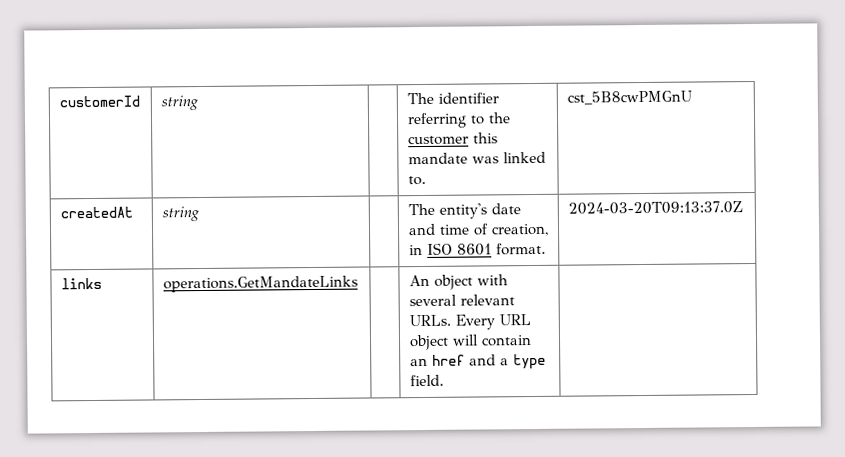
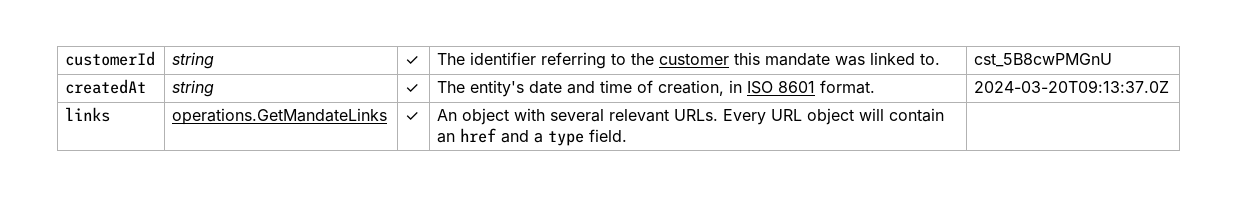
- customerId | string | | The identifier referring to the customer this mandate was linked to. | cst_5B8cwPMGnU
+ customerId | string | ✓ | The identifier referring to the customer this mandate was linked to. | cst_5B8cwPMGnU
- createdAt | string | | The entity's date and time of creation, in ISO 8601 format. | 2024-03-20T09:13:37.0Z
+ createdAt | string | ✓ | The entity's date and time of creation, in ISO 8601 format. | 2024-03-20T09:13:37.0Z
- links | operations.GetMandateLinks | | An object with several relevant URLs. Every URL object will contain an href and a type field. |
+ links | operations.GetMandateLinks | ✓ | An object with several relevant URLs. Every URL object will contain an href and a type field. |

